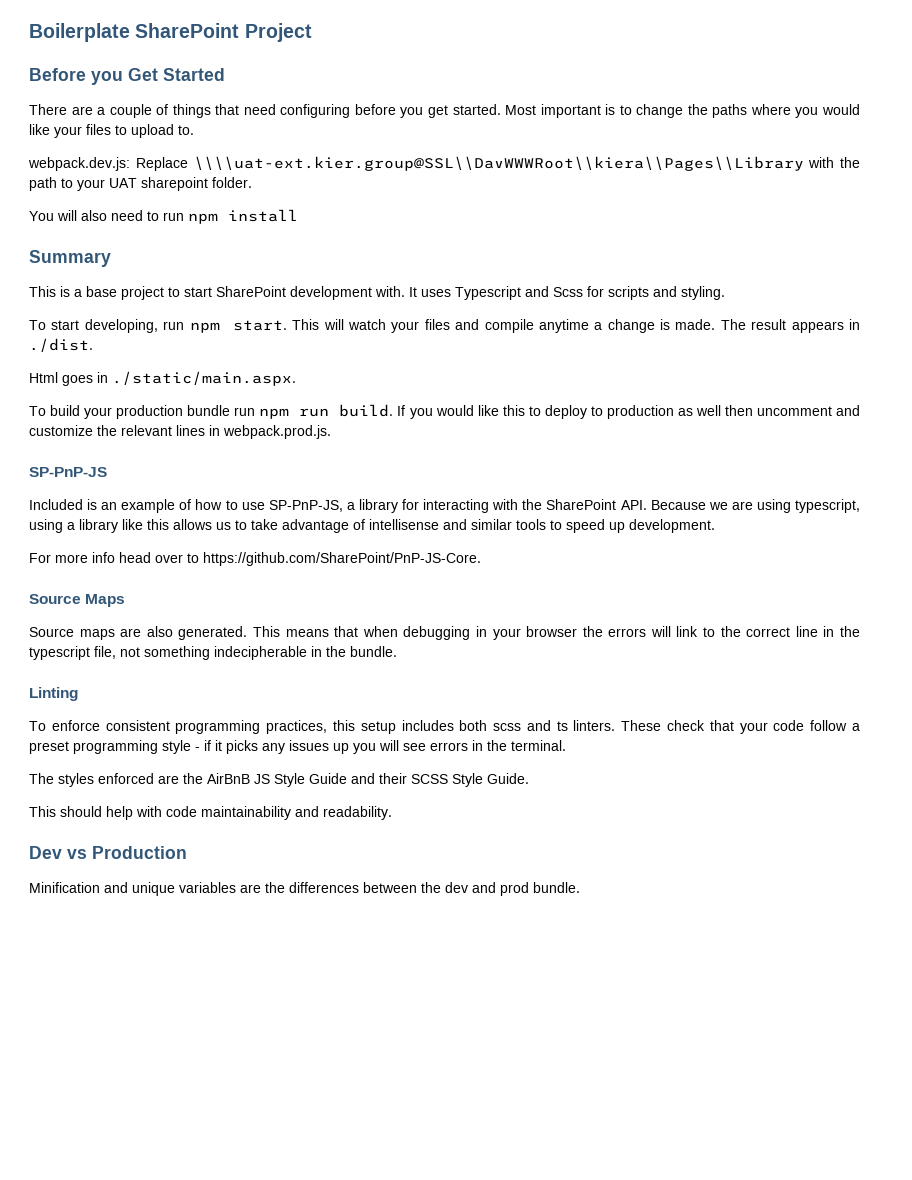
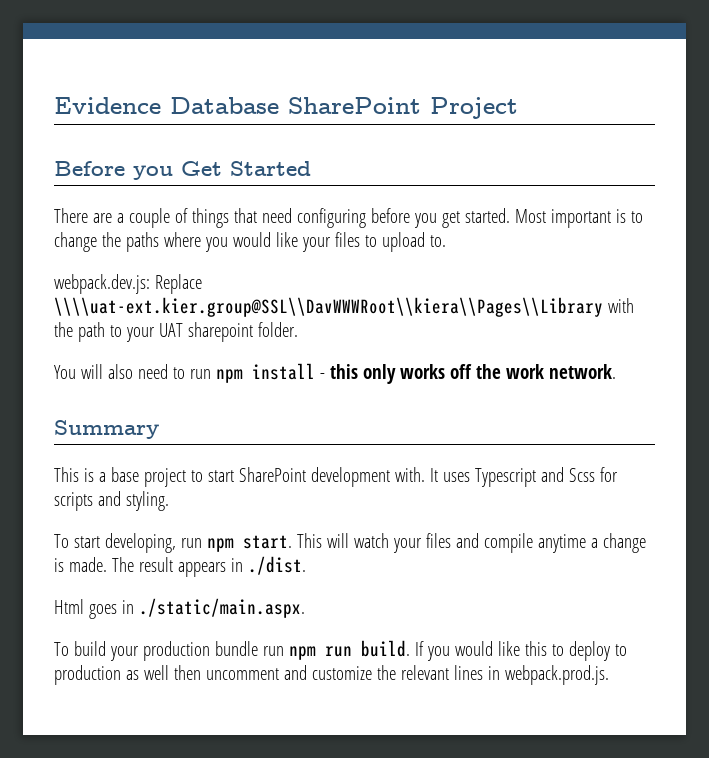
- Boilerplate SharePoint Project
+ Evidence Database SharePoint Project
- You will also need to run npm install
+ You will also need to run npm install - this only works off the work network.
- SP-PnP-JS
- Included is an example of how to use SP-PnP-JS, a library for interacting with the SharePoint API. Because we are using typescript, using a library like this allows us to take advantage of intellisense and similar tools to speed up development.
- For more info head over to https://github.com/SharePoint/PnP-JS-Core.
- Source Maps
- Source maps are also generated. This means that when debugging in your browser the errors will link to the correct line in the typescript file, not something indecipherable in the bundle.
- Linting
- To enforce consistent programming practices, this setup includes both scss and ts linters. These check that your code follow a preset programming style - if it picks any issues up you will see errors in the terminal.
- The styles enforced are the AirBnB JS Style Guide and their SCSS Style Guide.
- This should help with code maintainability and readability.
- Dev vs Production
- Minification and unique variables are the differences between the dev and prod bundle.

